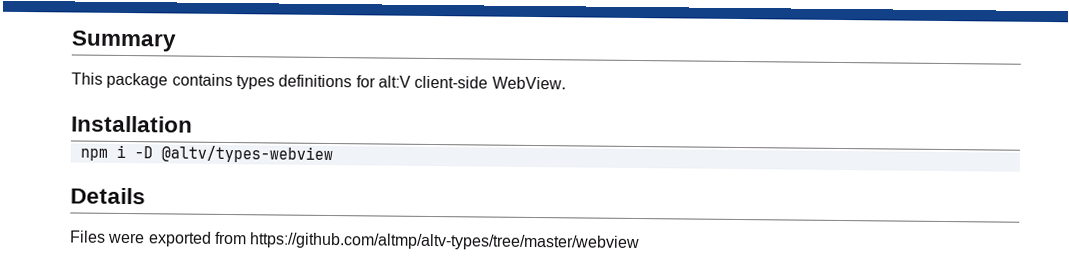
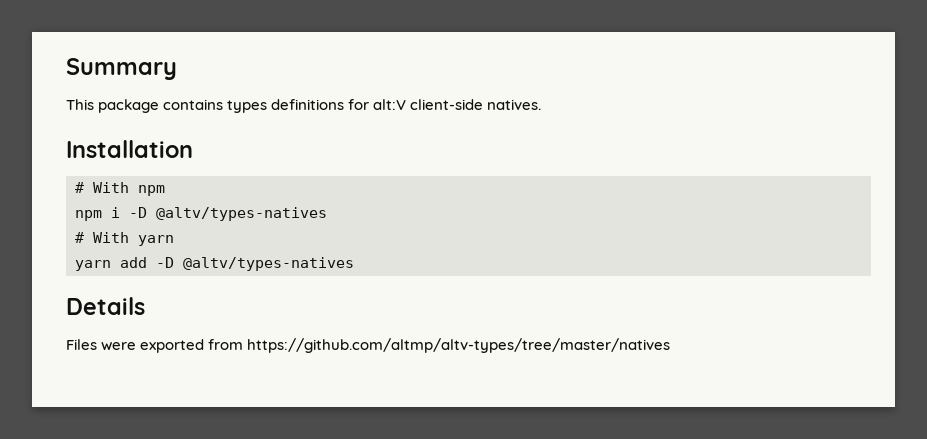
- This package contains types definitions for alt:V client-side WebView.
+ This package contains types definitions for alt:V client-side natives.
+ # With npm
- npm i -D @altv/types-webview
+ npm i -D @altv/types-natives
+ # With yarn
+ yarn add -D @altv/types-natives
- Files were exported from https://github.com/altmp/altv-types/tree/master/webview
+ Files were exported from https://github.com/altmp/altv-types/tree/master/natives

